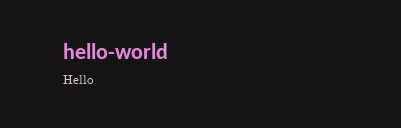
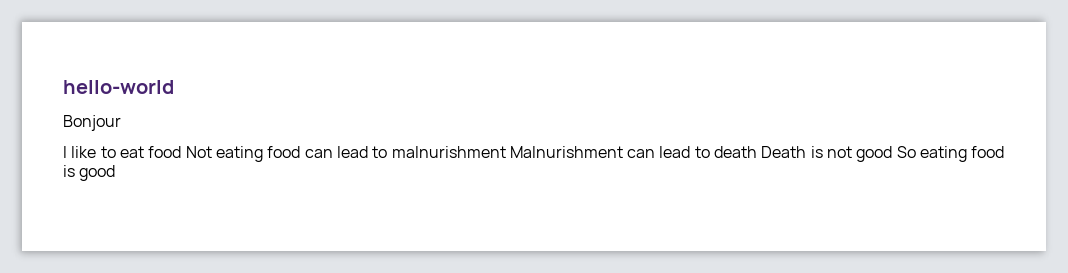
- Hello
+ Bonjour
+ I like to eat food Not eating food can lead to malnurishment Malnurishment can lead to death Death is not good So eating food is good

